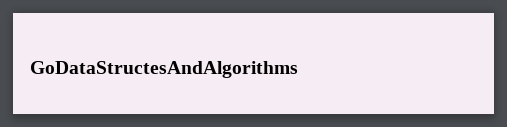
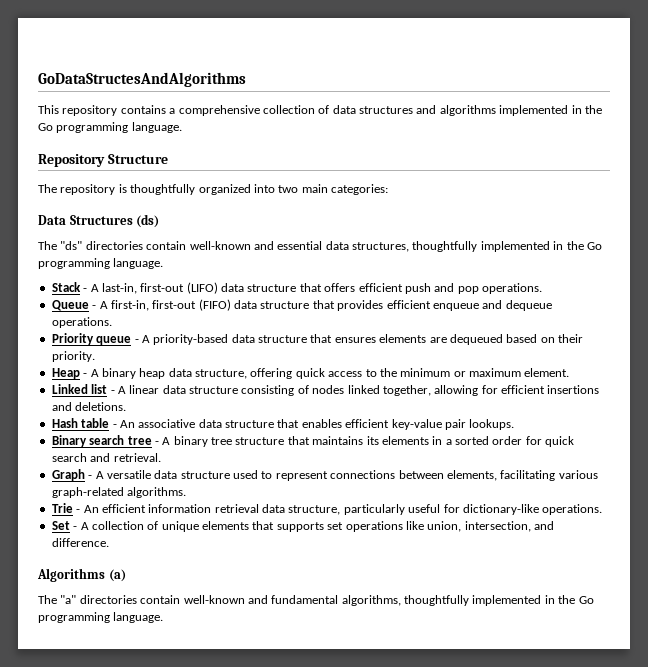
+ This repository contains a comprehensive collection of data structures and algorithms implemented in the Go programming language.
+ Repository Structure
+ The repository is thoughtfully organized into two main categories:
+ Data Structures (ds)
+ The "ds" directories contain well-known and essential data structures, thoughtfully implemented in the Go programming language.
+ Stack - A last-in, first-out (LIFO) data structure that offers efficient push and pop operations.
+ Queue - A first-in, first-out (FIFO) data structure that provides efficient enqueue and dequeue operations.
+ Priority queue - A priority-based data structure that ensures elements are dequeued based on their priority.
+ Heap - A binary heap data structure, offering quick access to the minimum or maximum element.
+ Linked list - A linear data structure consisting of nodes linked together, allowing for efficient insertions and deletions.
+ Hash table - An associative data structure that enables efficient key-value pair lookups.
+ Binary search tree - A binary tree structure that maintains its elements in a sorted order for quick search and retrieval.
+ Graph - A versatile data structure used to represent connections between elements, facilitating various graph-related algorithms.
+ Trie - An efficient information retrieval data structure, particularly useful for dictionary-like operations.
+ Set - A collection of unique elements that supports set operations like union, intersection, and difference.
+ Algorithms (a)
+ The "a" directories contain well-known and fundamental algorithms, thoughtfully implemented in the Go programming language.

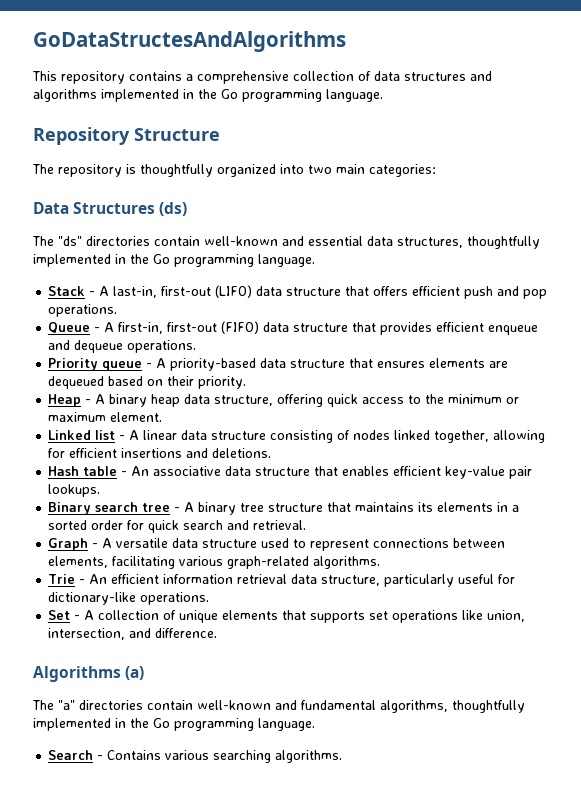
+ Search - Contains various searching algorithms.

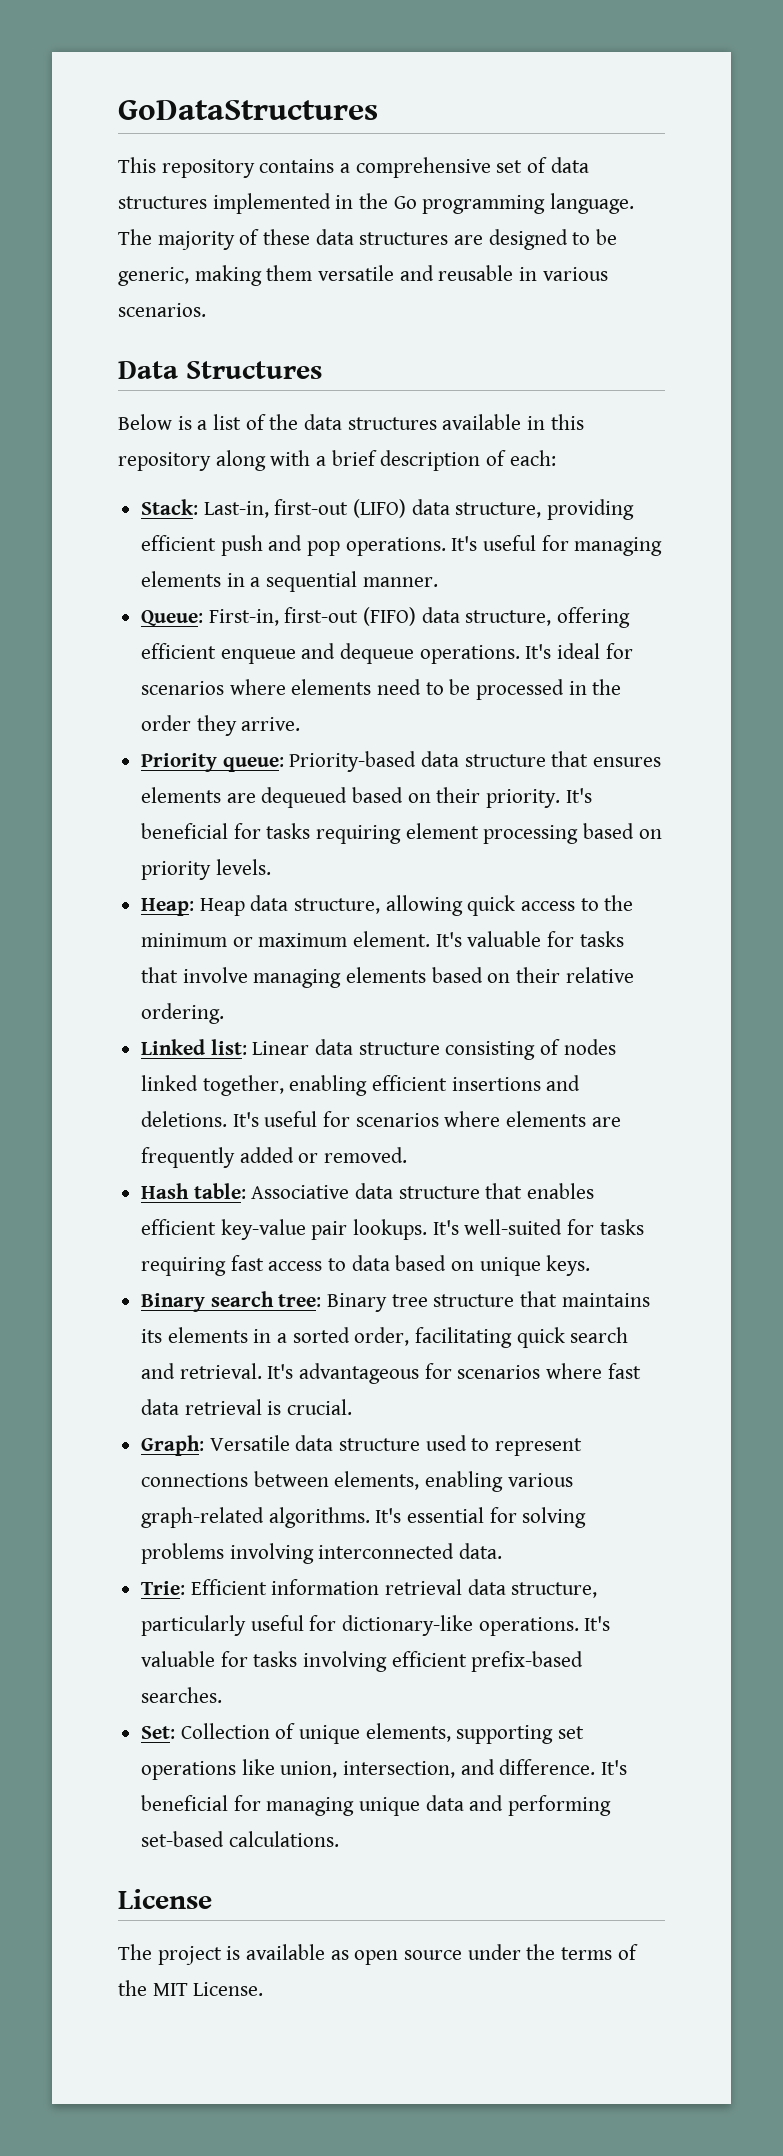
- GoDataStructesAndAlgorithms
+ GoDataStructures
- This repository contains a comprehensive collection of data structures and algorithms implemented in the Go programming language.
- Repository Structure
- The repository is thoughtfully organized into two main categories:
- Data Structures (ds)
- The "ds" directories contain well-known and essential data structures, thoughtfully implemented in the Go programming language.
- Stack - A last-in, first-out (LIFO) data structure that offers efficient push and pop operations.
- Queue - A first-in, first-out (FIFO) data structure that provides efficient enqueue and dequeue operations.
- Priority queue - A priority-based data structure that ensures elements are dequeued based on their priority.
- Heap - A binary heap data structure, offering quick access to the minimum or maximum element.
- Linked list - A linear data structure consisting of nodes linked together, allowing for efficient insertions and deletions.
- Hash table - An associative data structure that enables efficient key-value pair lookups.
- Binary search tree - A binary tree structure that maintains its elements in a sorted order for quick search and retrieval.
- Graph - A versatile data structure used to represent connections between elements, facilitating various graph-related algorithms.
- Trie - An efficient information retrieval data structure, particularly useful for dictionary-like operations.
- Set - A collection of unique elements that supports set operations like union, intersection, and difference.
- Algorithms (a)
- The "a" directories contain well-known and fundamental algorithms, thoughtfully implemented in the Go programming language.
- Search - Contains various searching algorithms.
+ This repository contains a comprehensive set of data structures implemented in the Go programming language. The majority of these data structures are designed to be generic, making them versatile and reusable in various scenarios.
+ Data Structures
+ Below is a list of the data structures available in this repository along with a brief description of each:
+ Stack: Last-in, first-out (LIFO) data structure, providing efficient push and pop operations. It's useful for managing elements in a sequential manner.
+ Queue: First-in, first-out (FIFO) data structure, offering efficient enqueue and dequeue operations. It's ideal for scenarios where elements need to be processed in the order they arrive.
+ Priority queue: Priority-based data structure that ensures elements are dequeued based on their priority. It's beneficial for tasks requiring element processing based on priority levels.
+ Heap: Heap data structure, allowing quick access to the minimum or maximum element. It's valuable for tasks that involve managing elements based on their relative ordering.
+ Linked list: Linear data structure consisting of nodes linked together, enabling efficient insertions and deletions. It's useful for scenarios where elements are frequently added or removed.
+ Hash table: Associative data structure that enables efficient key-value pair lookups. It's well-suited for tasks requiring fast access to data based on unique keys.
+ Binary search tree: Binary tree structure that maintains its elements in a sorted order, facilitating quick search and retrieval. It's advantageous for scenarios where fast data retrieval is crucial.
+ Graph: Versatile data structure used to represent connections between elements, enabling various graph-related algorithms. It's essential for solving problems involving interconnected data.
+ Trie: Efficient information retrieval data structure, particularly useful for dictionary-like operations. It's valuable for tasks involving efficient prefix-based searches.
+ Set: Collection of unique elements, supporting set operations like union, intersection, and difference. It's beneficial for managing unique data and performing set-based calculations.
+ License
+ The project is available as open source under the terms of the MIT License.

